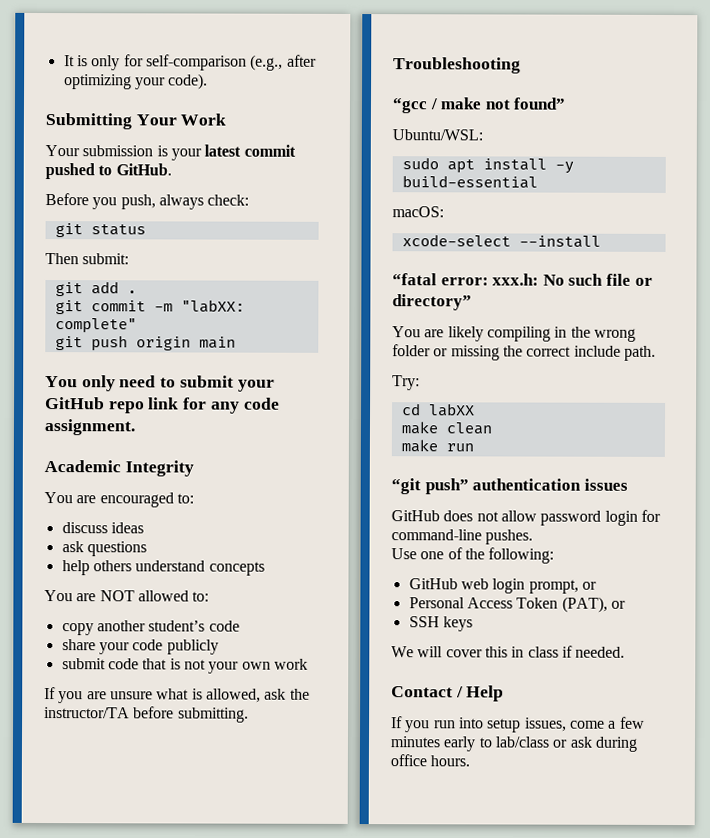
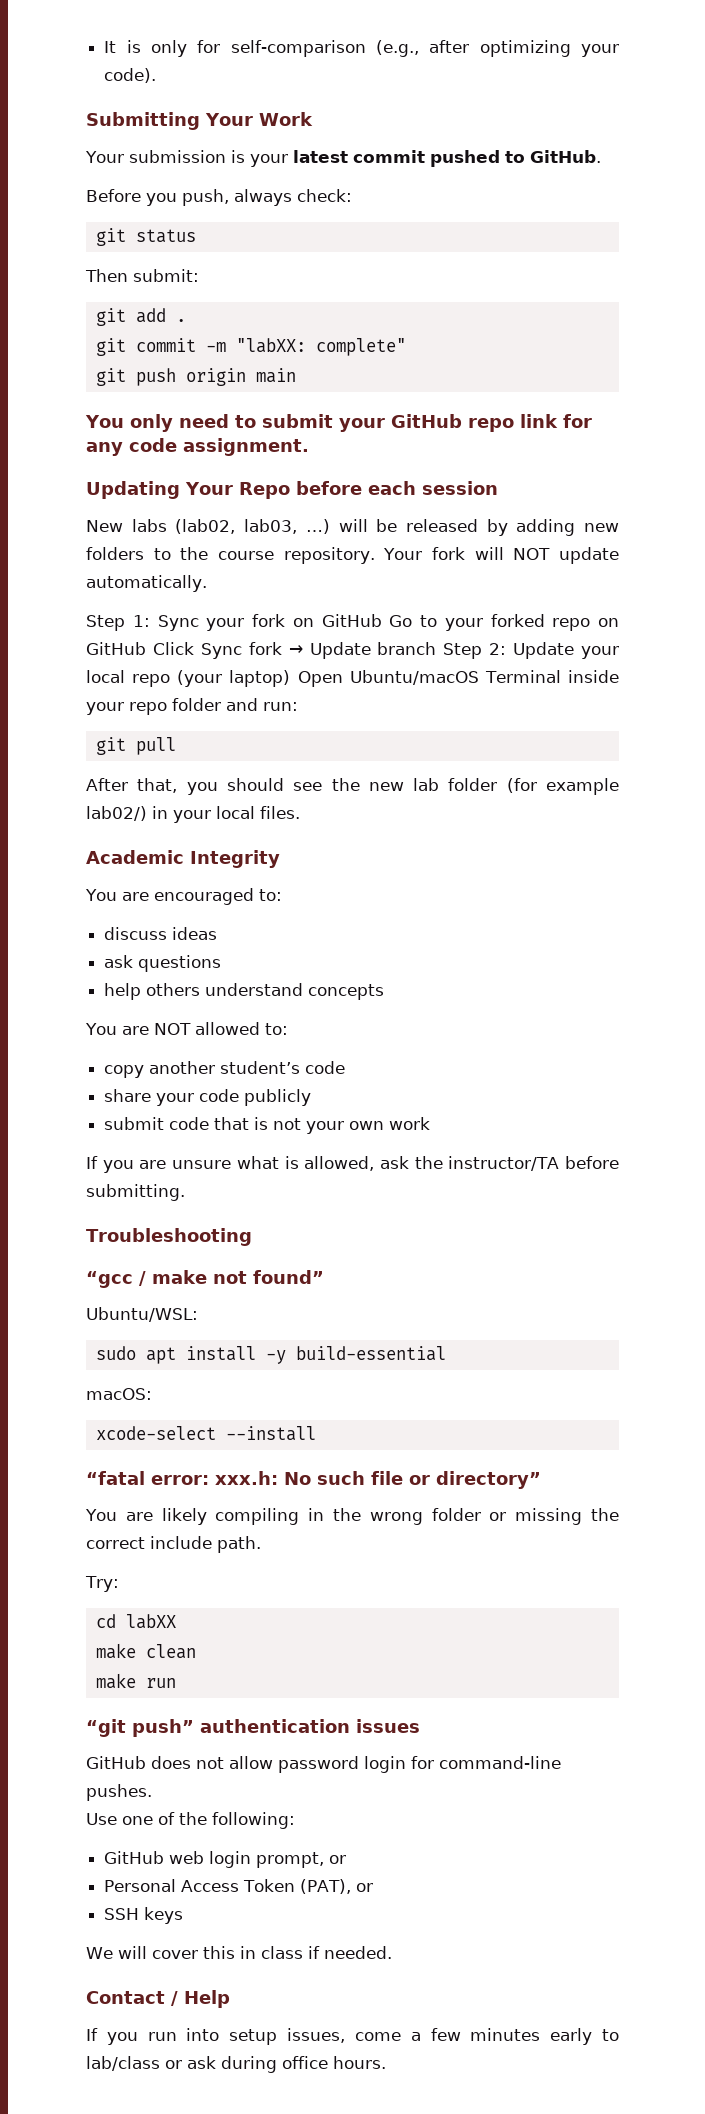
+ Updating Your Repo before each session
+ New labs (lab02, lab03, …) will be released by adding new folders to the course repository. Your fork will NOT update automatically.
+ Step 1: Sync your fork on GitHub Go to your forked repo on GitHub Click Sync fork → Update branch Step 2: Update your local repo (your laptop) Open Ubuntu/macOS Terminal inside your repo folder and run:
+ git pull
+ After that, you should see the new lab folder (for example lab02/) in your local files.

